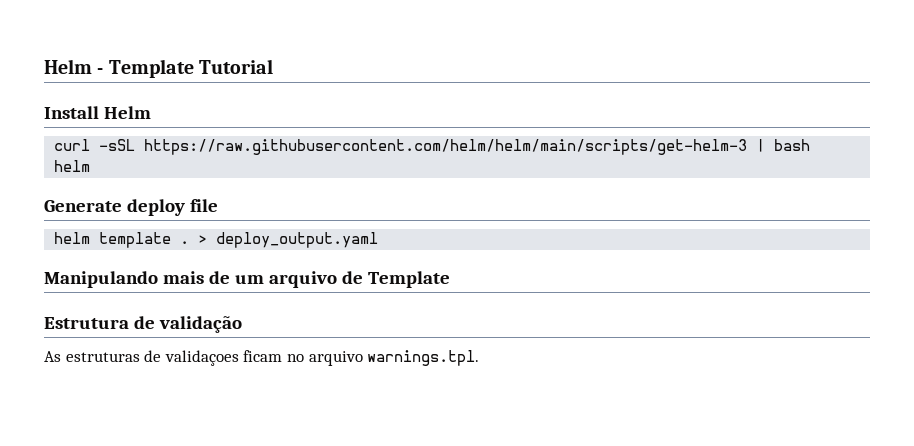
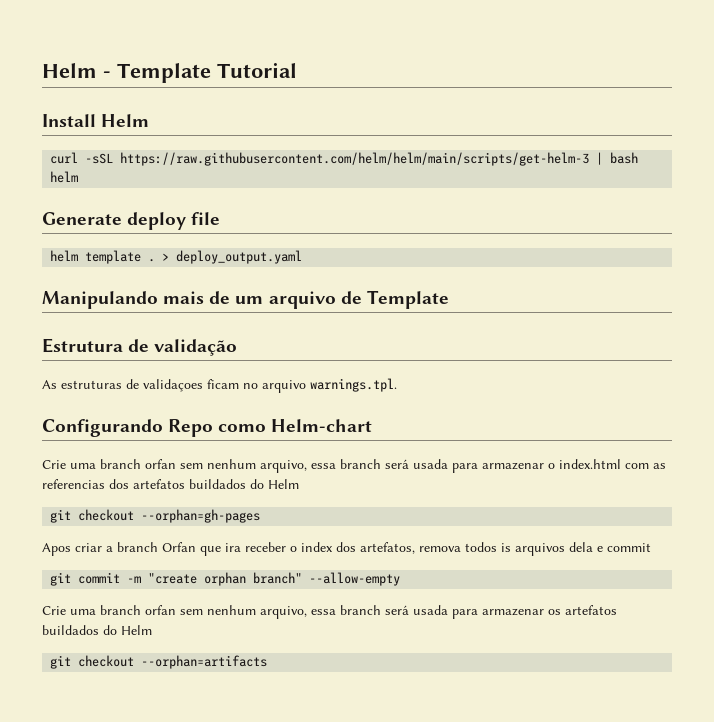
+ Configurando Repo como Helm-chart
+ Crie uma branch orfan sem nenhum arquivo, essa branch será usada para armazenar o index.html com as referencias dos artefatos buildados do Helm
+ git checkout --orphan=gh-pages
+ Apos criar a branch Orfan que ira receber o index dos artefatos, remova todos is arquivos dela e commit
+ git commit -m "create orphan branch" --allow-empty
+ Crie uma branch orfan sem nenhum arquivo, essa branch será usada para armazenar os artefatos buildados do Helm
+ git checkout --orphan=artifacts

